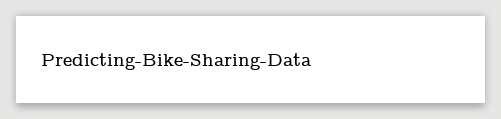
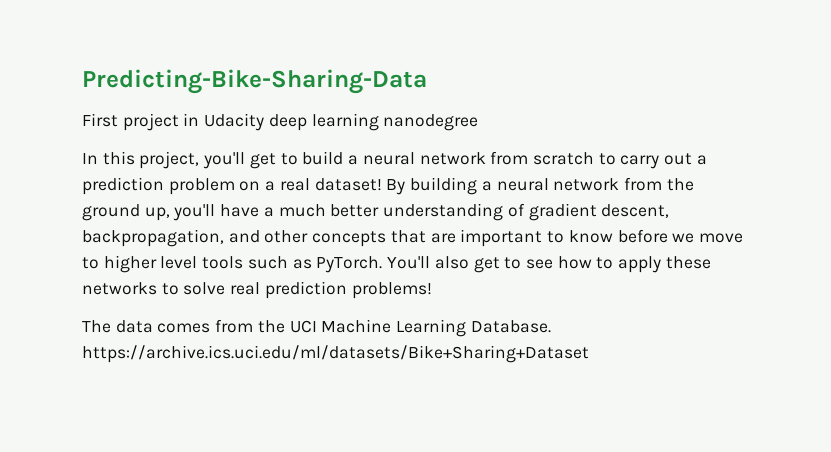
+ First project in Udacity deep learning nanodegree
+ In this project, you'll get to build a neural network from scratch to carry out a prediction problem on a real dataset! By building a neural network from the ground up, you'll have a much better understanding of gradient descent, backpropagation, and other concepts that are important to know before we move to higher level tools such as PyTorch. You'll also get to see how to apply these networks to solve real prediction problems!
+ The data comes from the UCI Machine Learning Database. https://archive.ics.uci.edu/ml/datasets/Bike+Sharing+Dataset

